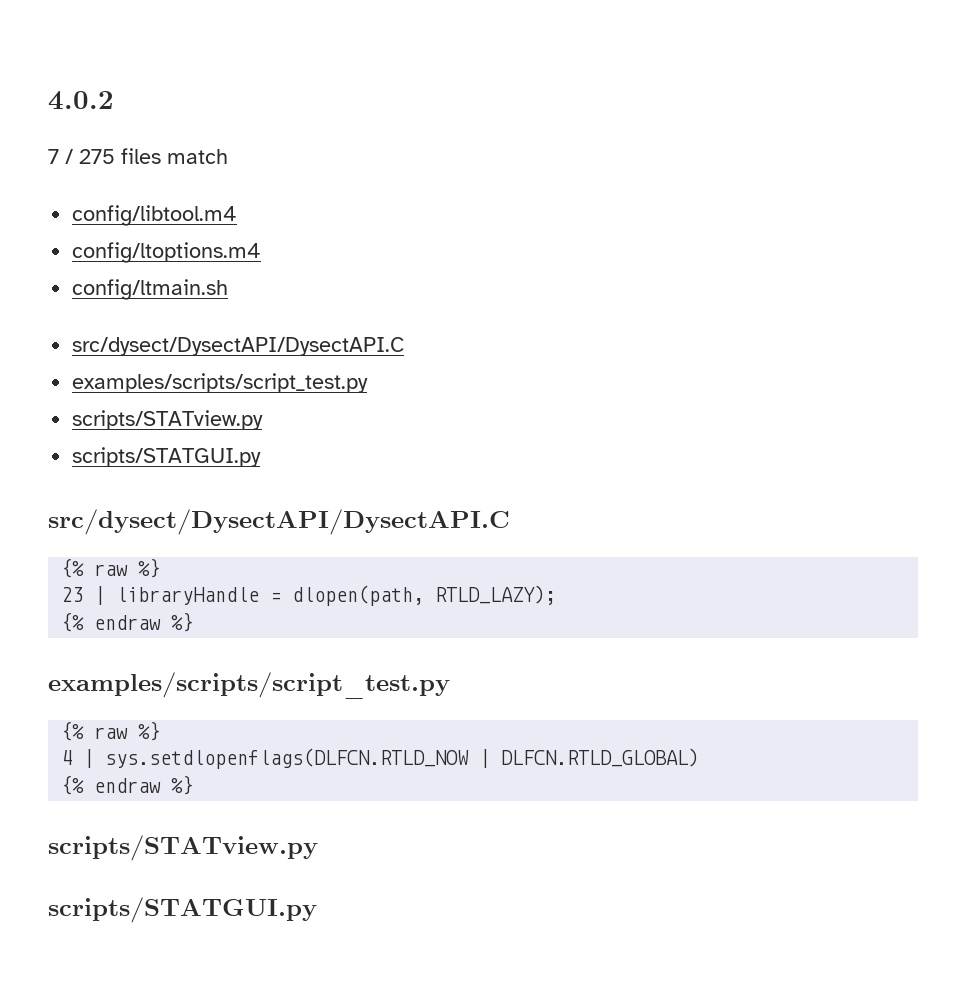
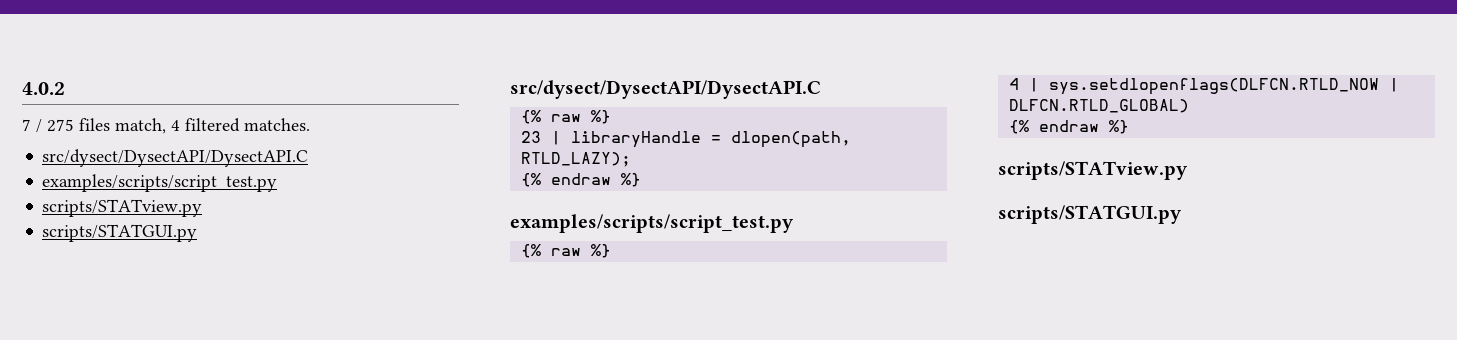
- 7 / 275 files match
- config/libtool.m4
- config/ltoptions.m4
- config/ltmain.sh
+ 7 / 275 files match, 4 filtered matches.

